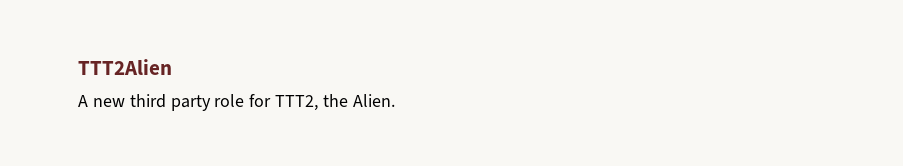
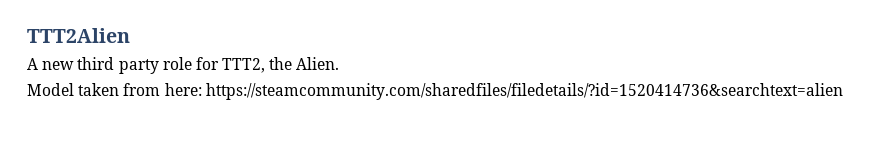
+ Model taken from here: https://steamcommunity.com/sharedfiles/filedetails/?id=1520414736&searchtext=alien

